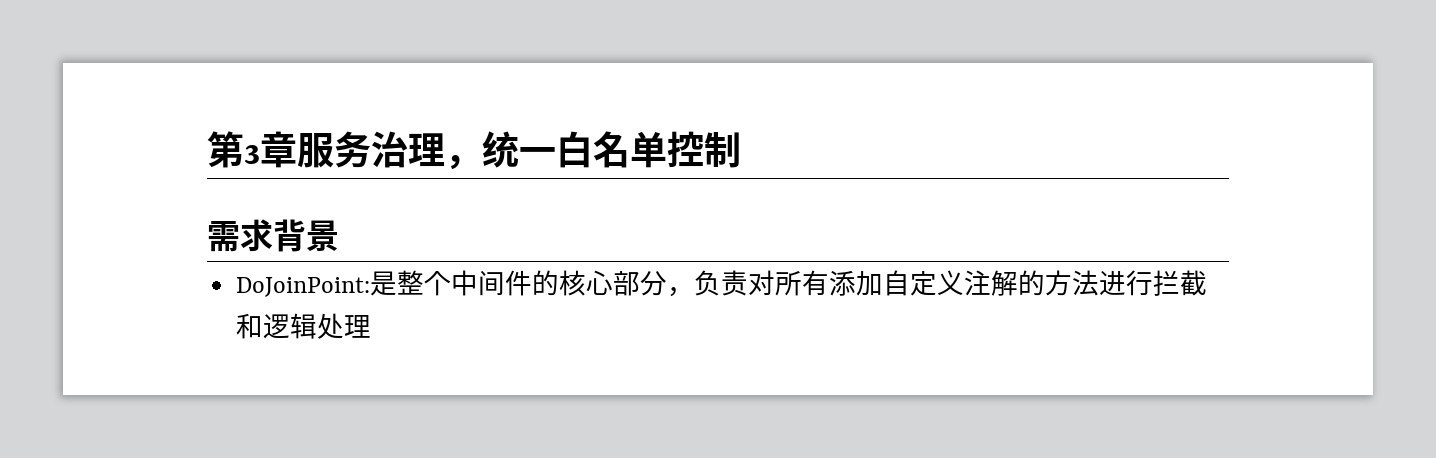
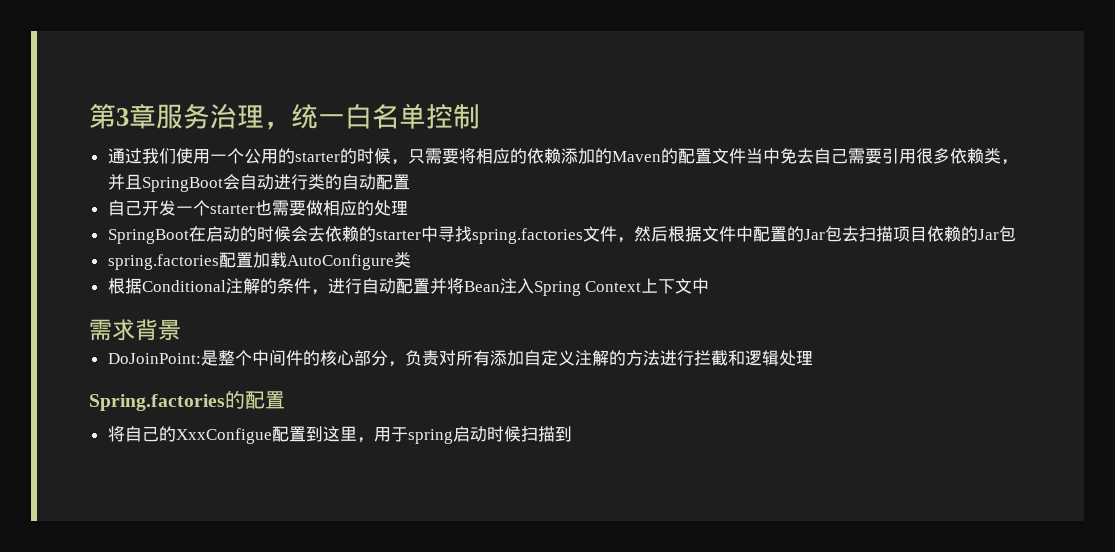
+ 通过我们使用一个公用的starter的时候，只需要将相应的依赖添加的Maven的配置文件当中免去自己需要引用很多依赖类，并且SpringBoot会自动进行类的自动配置
+ 自己开发一个starter也需要做相应的处理
+ SpringBoot在启动的时候会去依赖的starter中寻找spring.factories文件，然后根据文件中配置的Jar包去扫描项目依赖的Jar包
+ spring.factories配置加载AutoConfigure类
+ 根据Conditional注解的条件，进行自动配置并将Bean注入Spring Context上下文中
+ Spring.factories的配置
+ 将自己的XxxConfigue配置到这里，用于spring启动时候扫描到

